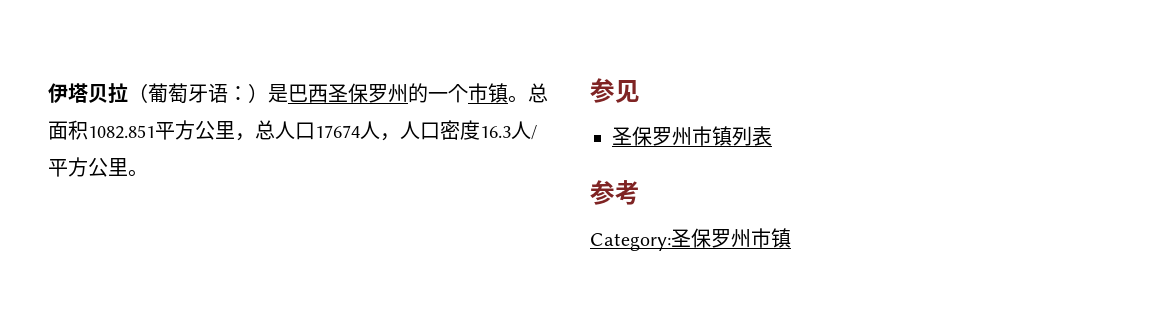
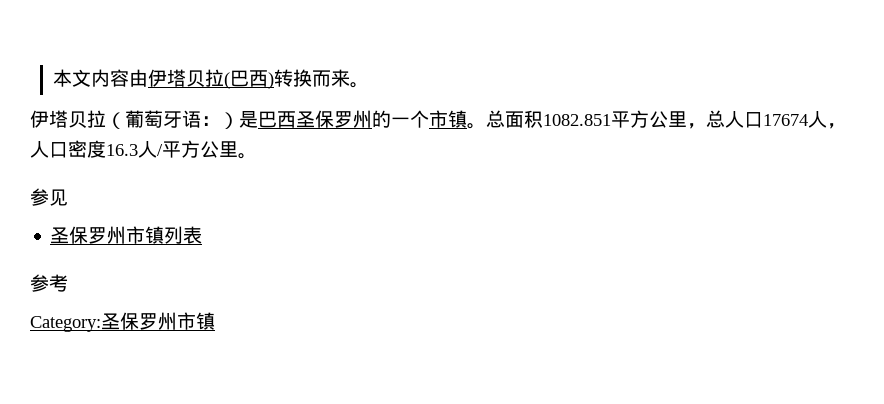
+ 本文内容由伊塔贝拉(巴西)转换而来。

